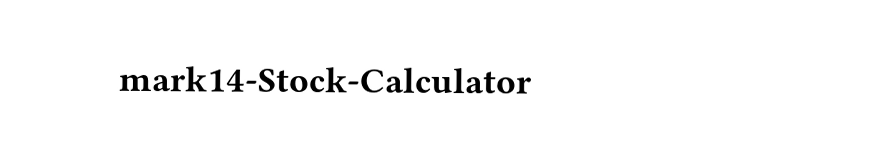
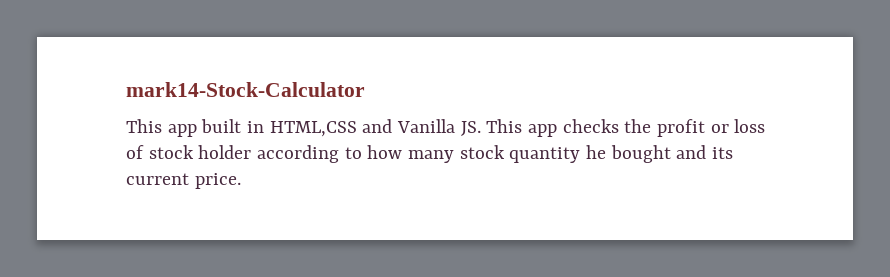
+ This app built in HTML,CSS and Vanilla JS. This app checks the profit or loss of stock holder according to how many stock quantity he bought and its current price.

